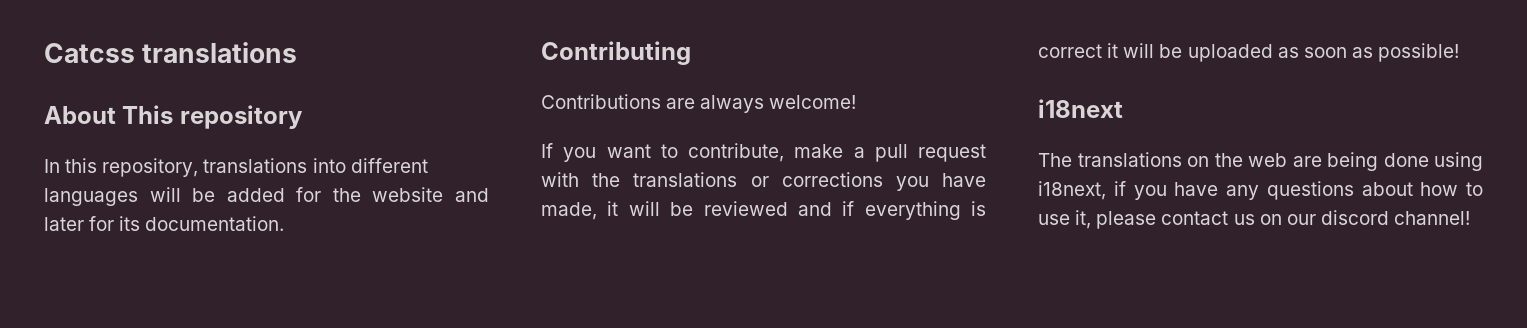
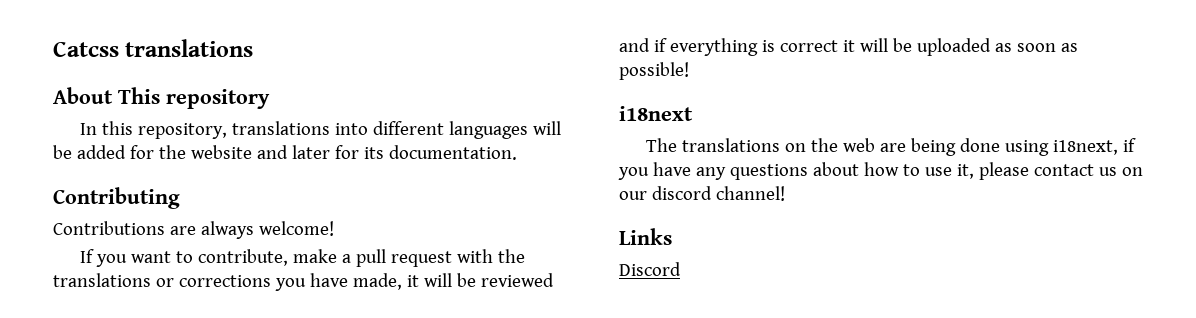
+ Links
+ Discord

